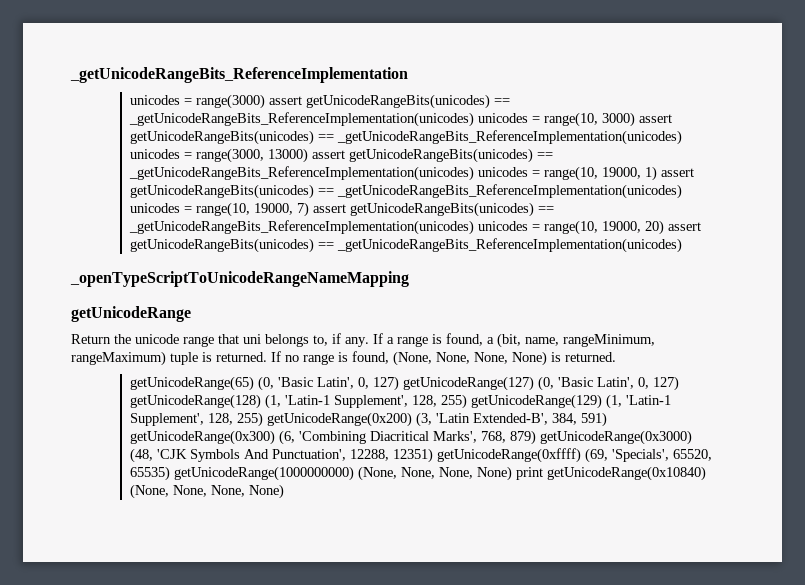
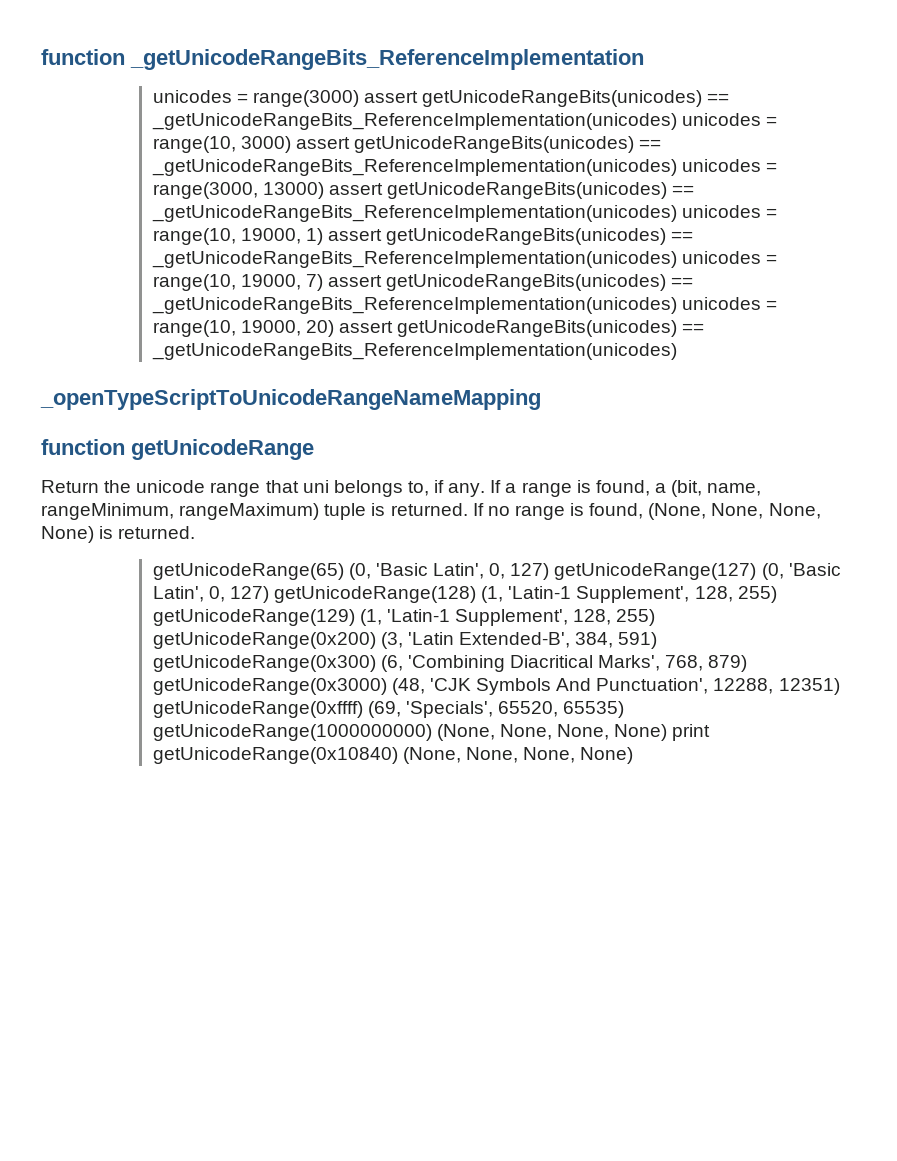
- _getUnicodeRangeBits_ReferenceImplementation
+ function _getUnicodeRangeBits_ReferenceImplementation
- getUnicodeRange
+ function getUnicodeRange

